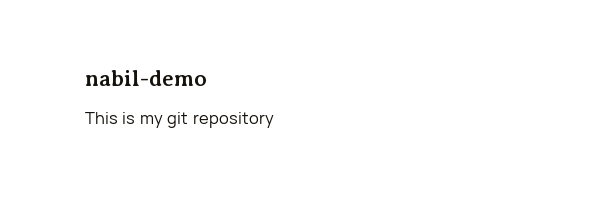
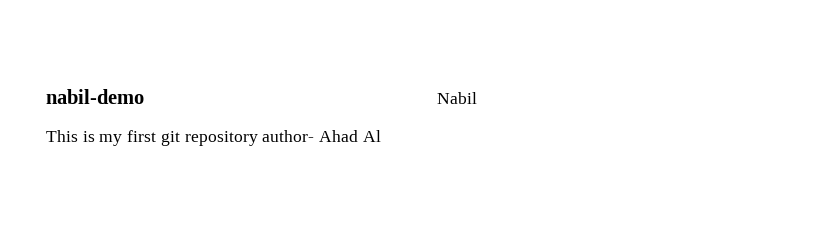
- This is my git repository
+ This is my first git repository author- Ahad Al Nabil

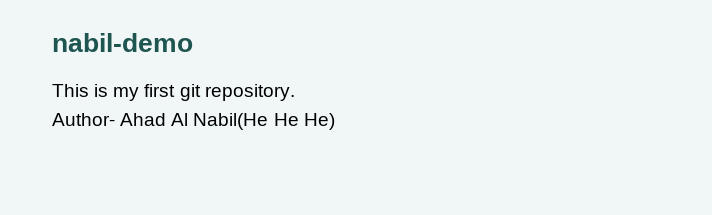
- This is my first git repository author- Ahad Al Nabil
+ This is my first git repository.
+ Author- Ahad Al Nabil(He He He)

